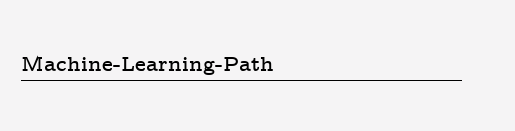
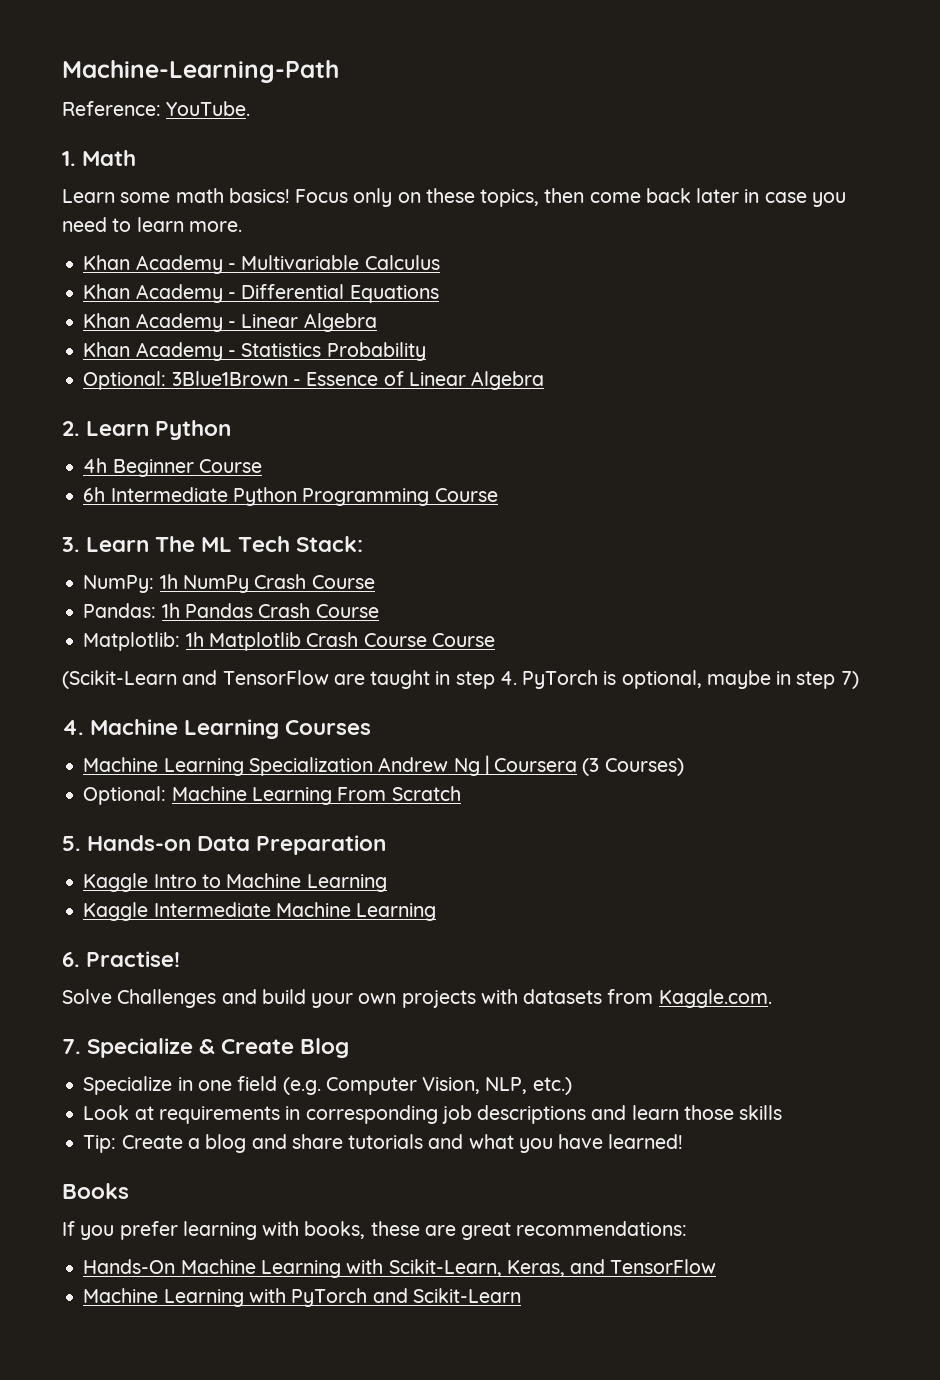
+ Reference: YouTube.
+ 1. Math
+ Learn some math basics! Focus only on these topics, then come back later in case you need to learn more.
+ Khan Academy - Multivariable Calculus
+ Khan Academy - Differential Equations
+ Khan Academy - Linear Algebra
+ Khan Academy - Statistics Probability
+ Optional: 3Blue1Brown - Essence of Linear Algebra
+ 2. Learn Python
+ 4h Beginner Course
+ 6h Intermediate Python Programming Course
+ 3. Learn The ML Tech Stack:
+ NumPy: 1h NumPy Crash Course
+ Pandas: 1h Pandas Crash Course
+ Matplotlib: 1h Matplotlib Crash Course Course
+ (Scikit-Learn and TensorFlow are taught in step 4. PyTorch is optional, maybe in step 7)
+ 4. Machine Learning Courses
+ Machine Learning Specialization Andrew Ng | Coursera (3 Courses)
+ Optional: Machine Learning From Scratch
+ 5. Hands-on Data Preparation
+ Kaggle Intro to Machine Learning
+ Kaggle Intermediate Machine Learning
+ 6. Practise!
+ Solve Challenges and build your own projects with datasets from Kaggle.com.
+ 7. Specialize & Create Blog
+ Specialize in one field (e.g. Computer Vision, NLP, etc.)
+ Look at requirements in corresponding job descriptions and learn those skills
+ Tip: Create a blog and share tutorials and what you have learned!
+ Books
+ If you prefer learning with books, these are great recommendations:
+ Hands-On Machine Learning with Scikit-Learn, Keras, and TensorFlow
+ Machine Learning with PyTorch and Scikit-Learn

